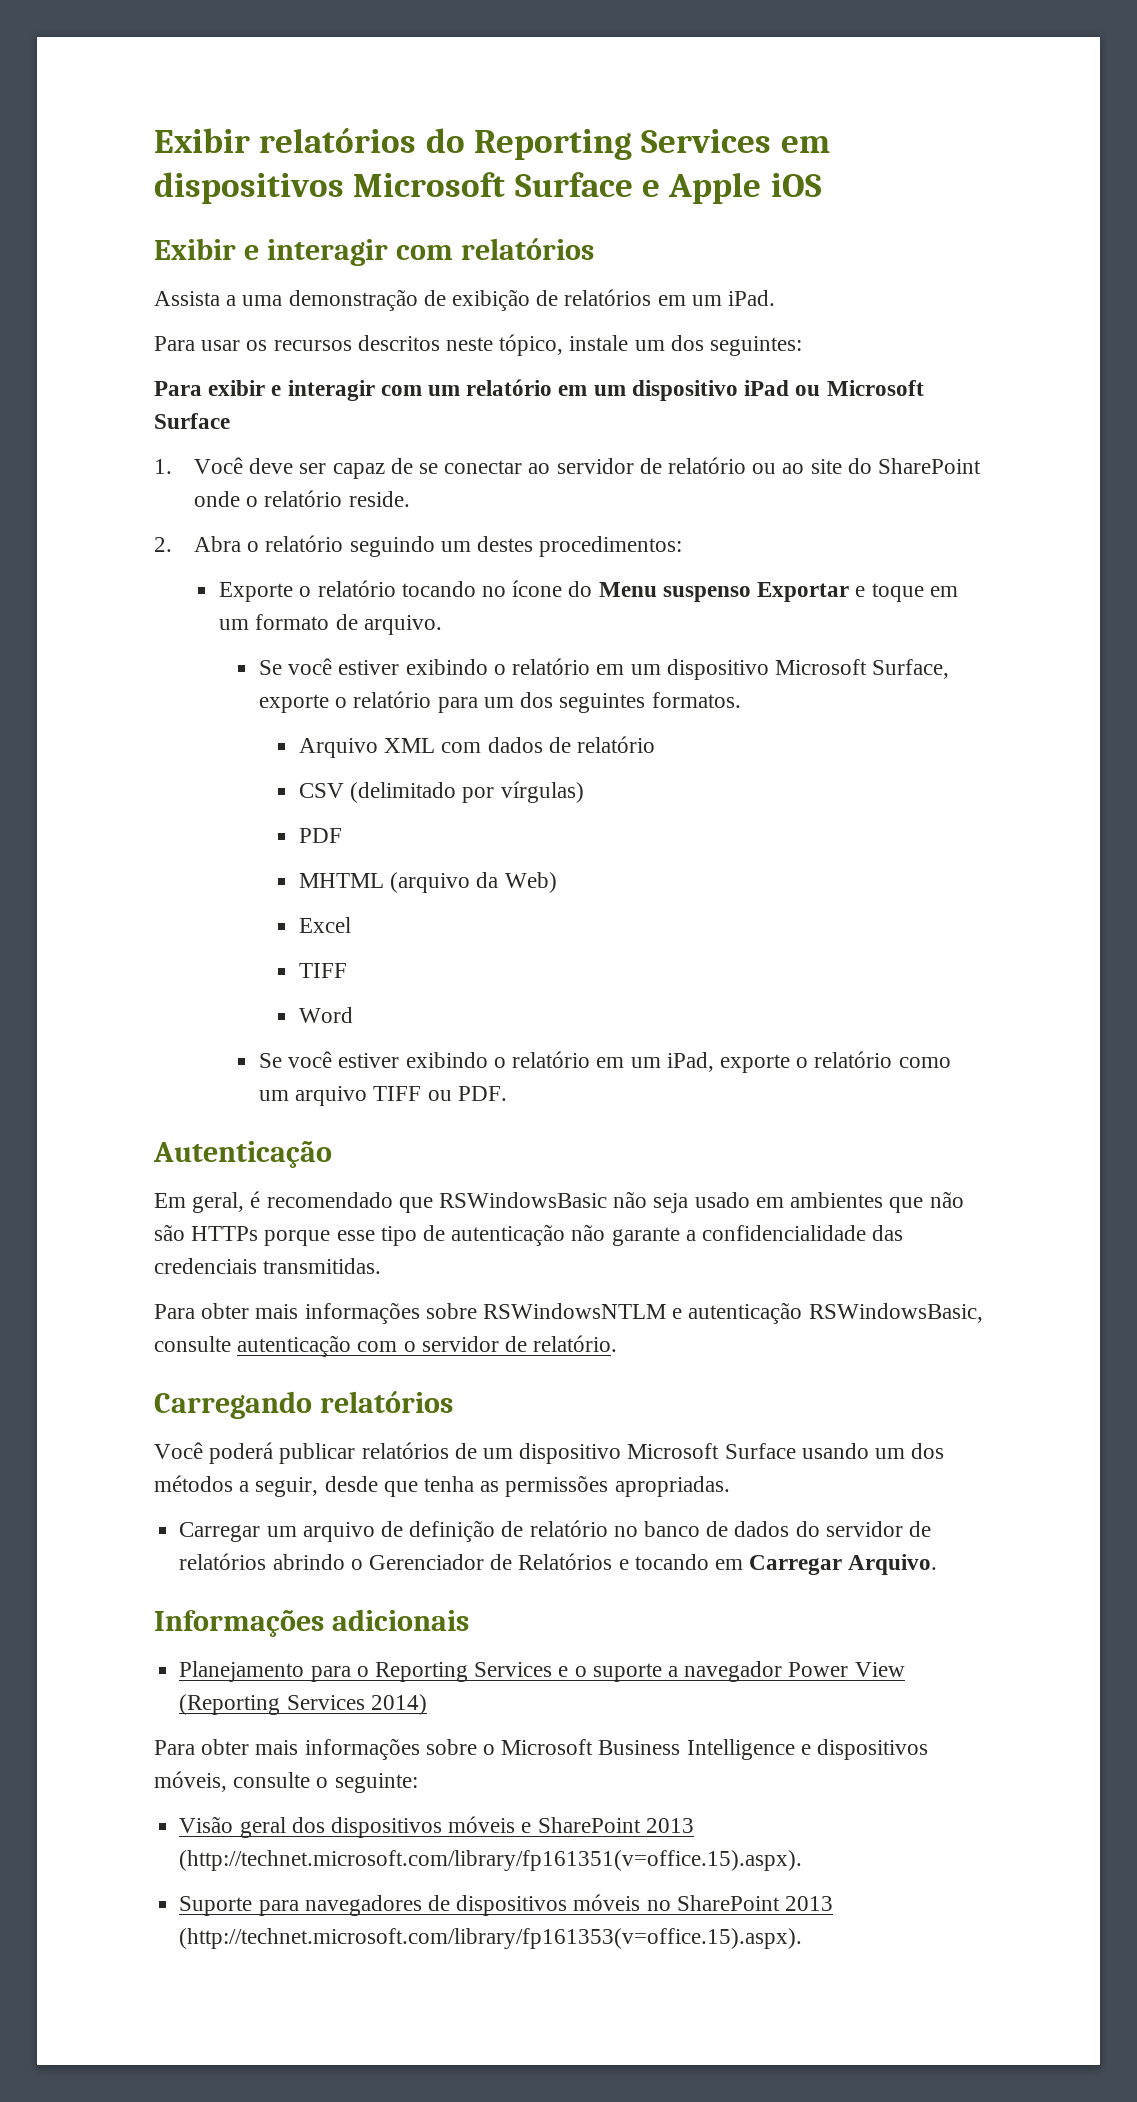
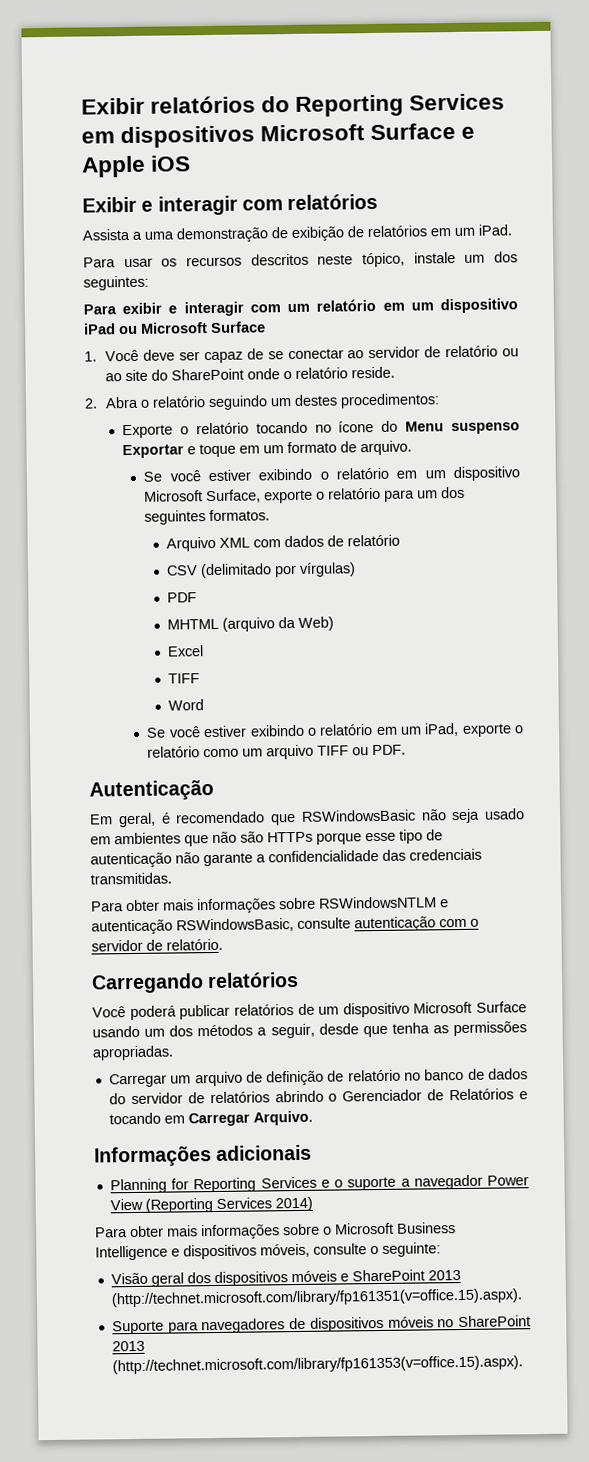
- Planejamento para o Reporting Services e o suporte a navegador Power View (Reporting Services 2014)
+ Planning for Reporting Services e o suporte a navegador Power View (Reporting Services 2014)

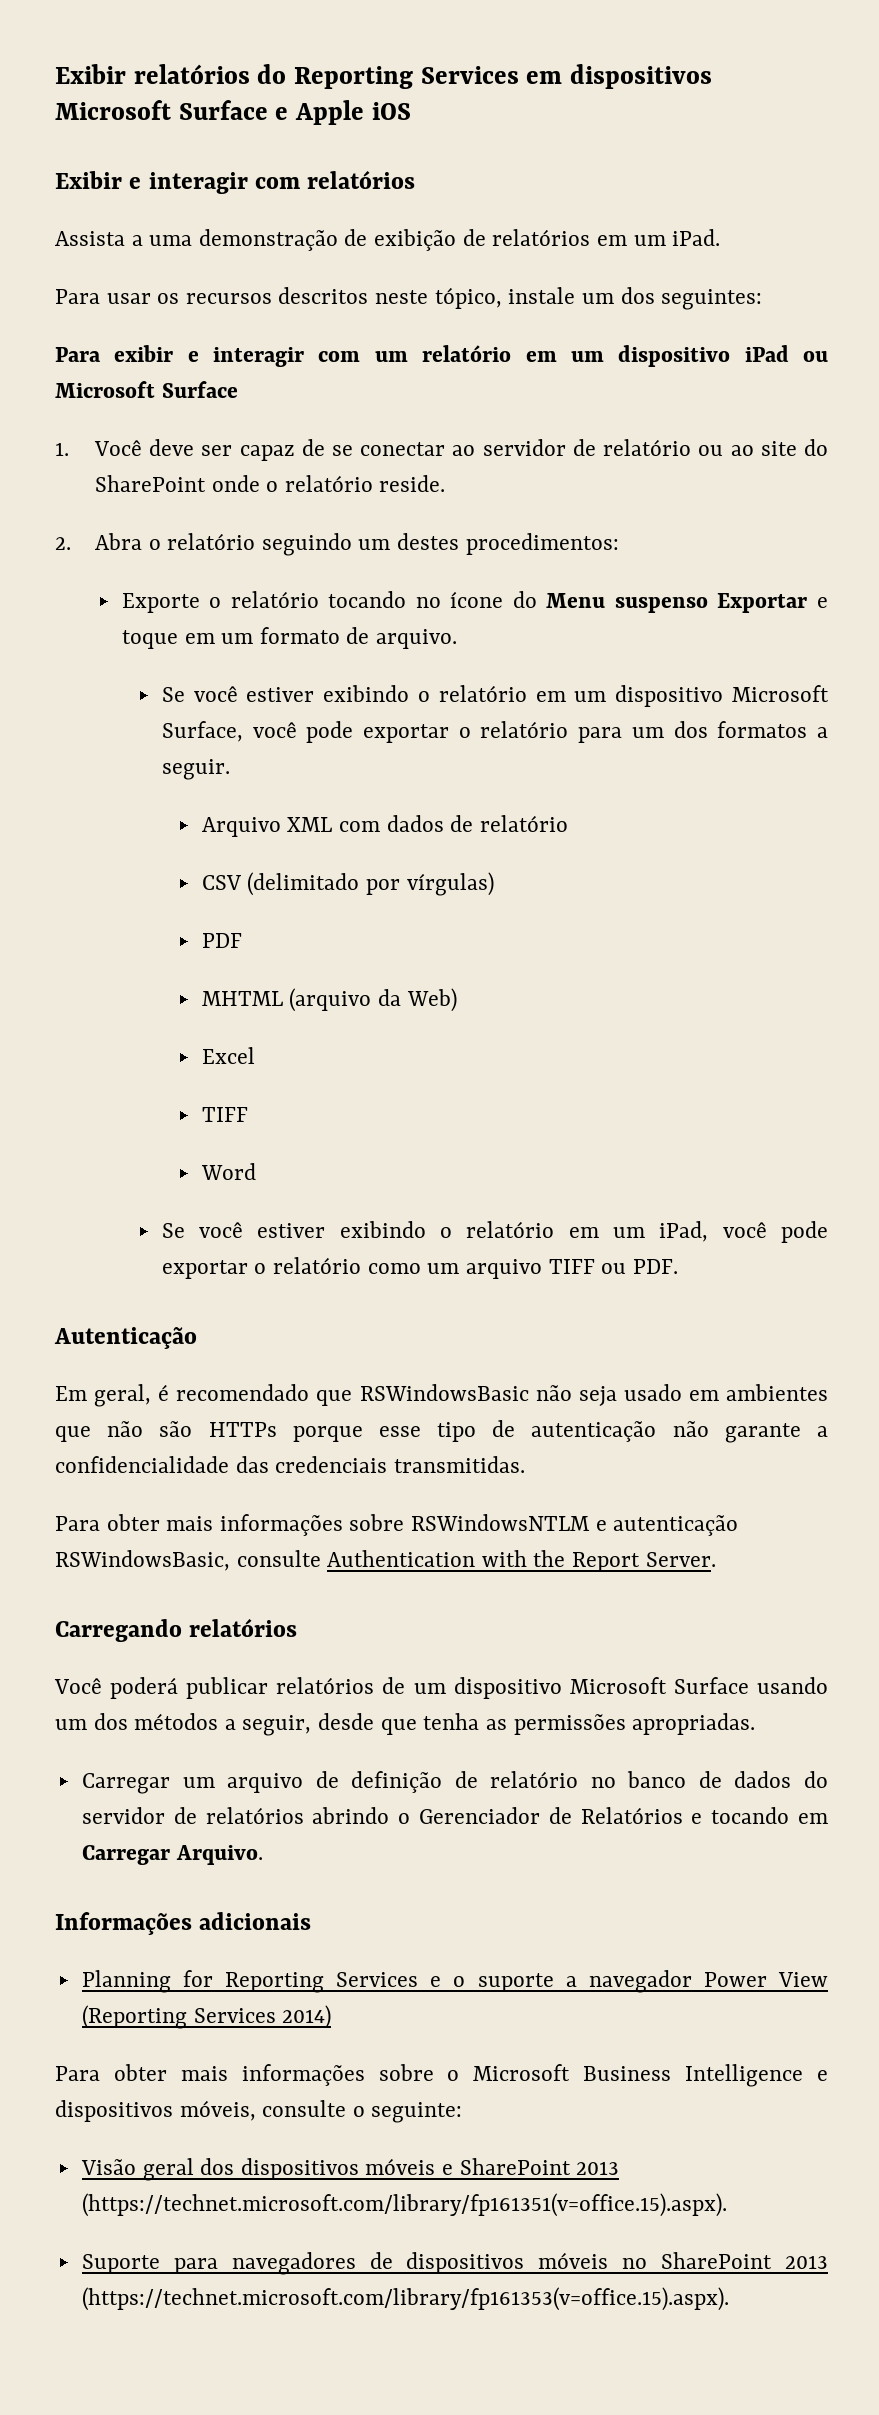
- Se você estiver exibindo o relatório em um dispositivo Microsoft Surface, exporte o relatório para um dos seguintes formatos.
+ Se você estiver exibindo o relatório em um dispositivo Microsoft Surface, você pode exportar o relatório para um dos formatos a seguir.
- Se você estiver exibindo o relatório em um iPad, exporte o relatório como um arquivo TIFF ou PDF.
+ Se você estiver exibindo o relatório em um iPad, você pode exportar o relatório como um arquivo TIFF ou PDF.
- Para obter mais informações sobre RSWindowsNTLM e autenticação RSWindowsBasic, consulte autenticação com o servidor de relatório.
+ Para obter mais informações sobre RSWindowsNTLM e autenticação RSWindowsBasic, consulte Authentication with the Report Server.
- Visão geral dos dispositivos móveis e SharePoint 2013 (http://technet.microsoft.com/library/fp161351(v=office.15).aspx).
+ Visão geral dos dispositivos móveis e SharePoint 2013 (https://technet.microsoft.com/library/fp161351(v=office.15).aspx).
- Suporte para navegadores de dispositivos móveis no SharePoint 2013 (http://technet.microsoft.com/library/fp161353(v=office.15).aspx).
+ Suporte para navegadores de dispositivos móveis no SharePoint 2013 (https://technet.microsoft.com/library/fp161353(v=office.15).aspx).

